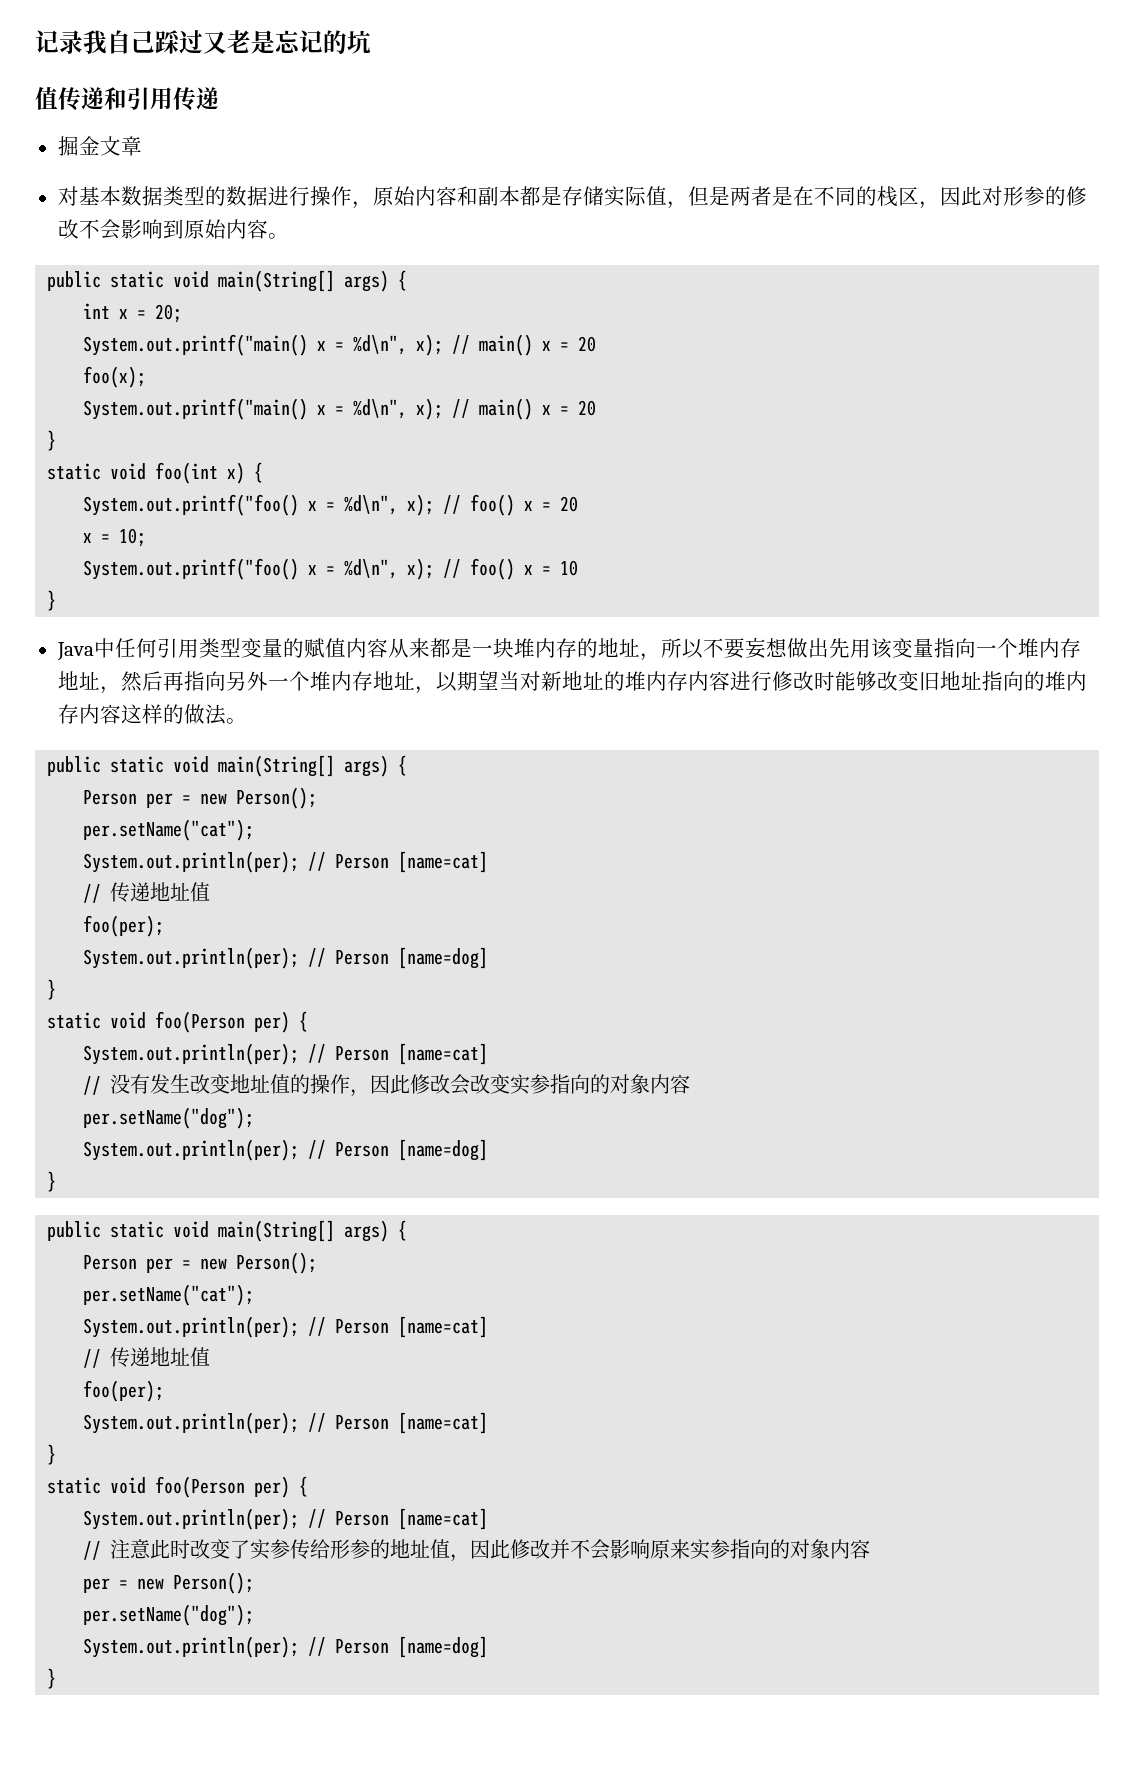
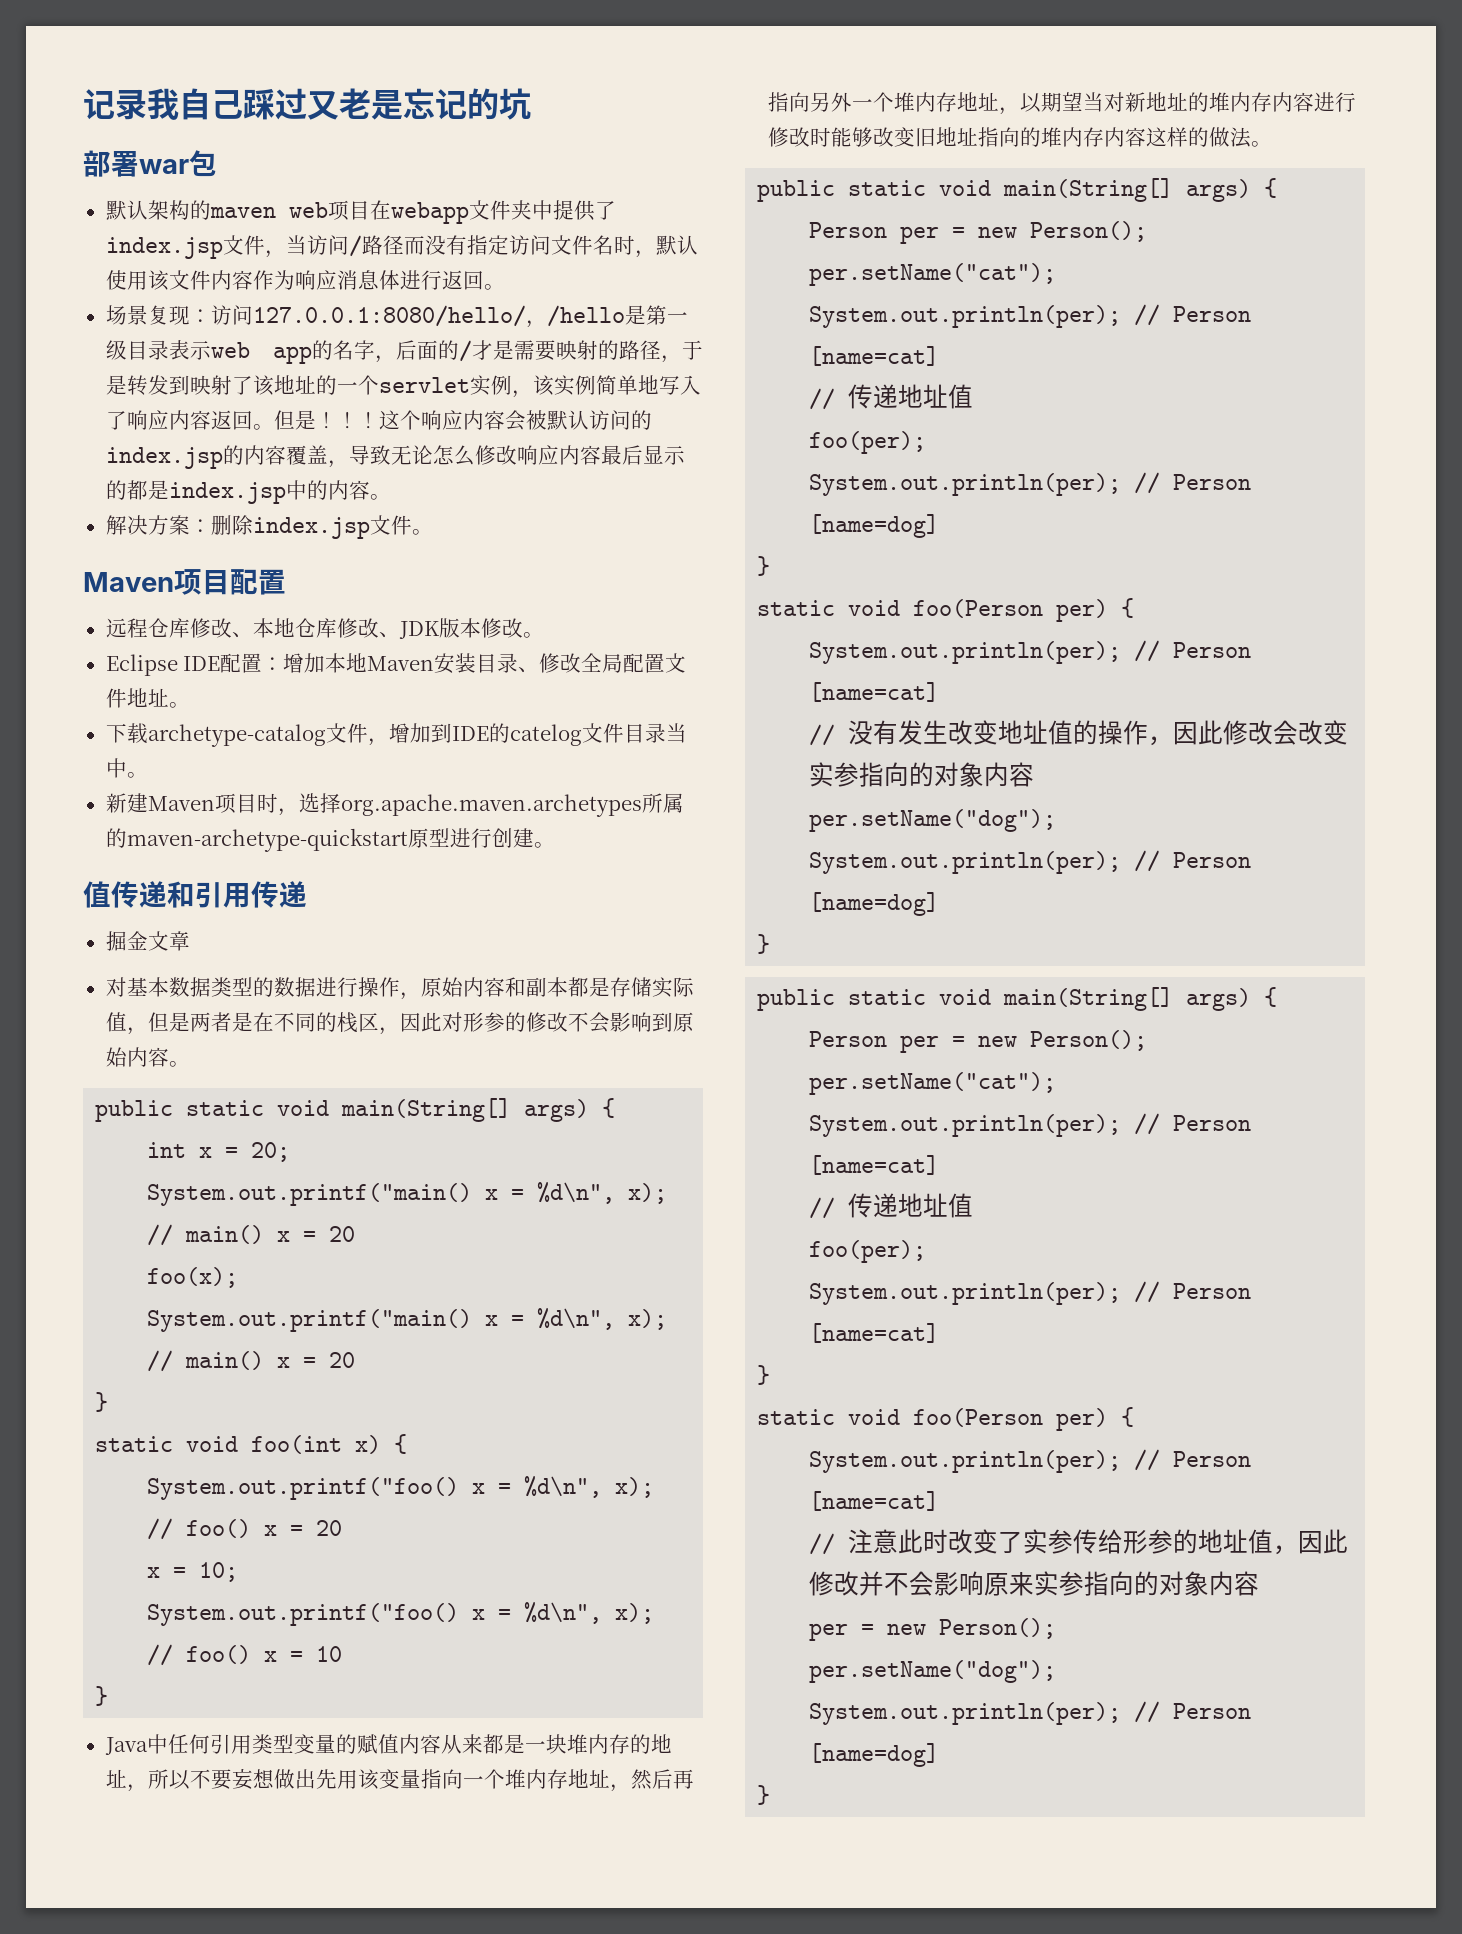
+ 部署war包
+ 默认架构的maven web项目在webapp文件夹中提供了index.jsp文件，当访问/路径而没有指定访问文件名时，默认使用该文件内容作为响应消息体进行返回。
+ 场景复现：访问127.0.0.1:8080/hello/，/hello是第一级目录表示web app的名字，后面的/才是需要映射的路径，于是转发到映射了该地址的一个servlet实例，该实例简单地写入了响应内容返回。但是！！！这个响应内容会被默认访问的index.jsp的内容覆盖，导致无论怎么修改响应内容最后显示的都是index.jsp中的内容。
+ 解决方案：删除index.jsp文件。
+ Maven项目配置
+ 远程仓库修改、本地仓库修改、JDK版本修改。
+ Eclipse IDE配置：增加本地Maven安装目录、修改全局配置文件地址。
+ 下载archetype-catalog文件，增加到IDE的catelog文件目录当中。
+ 新建Maven项目时，选择org.apache.maven.archetypes所属的maven-archetype-quickstart原型进行创建。

